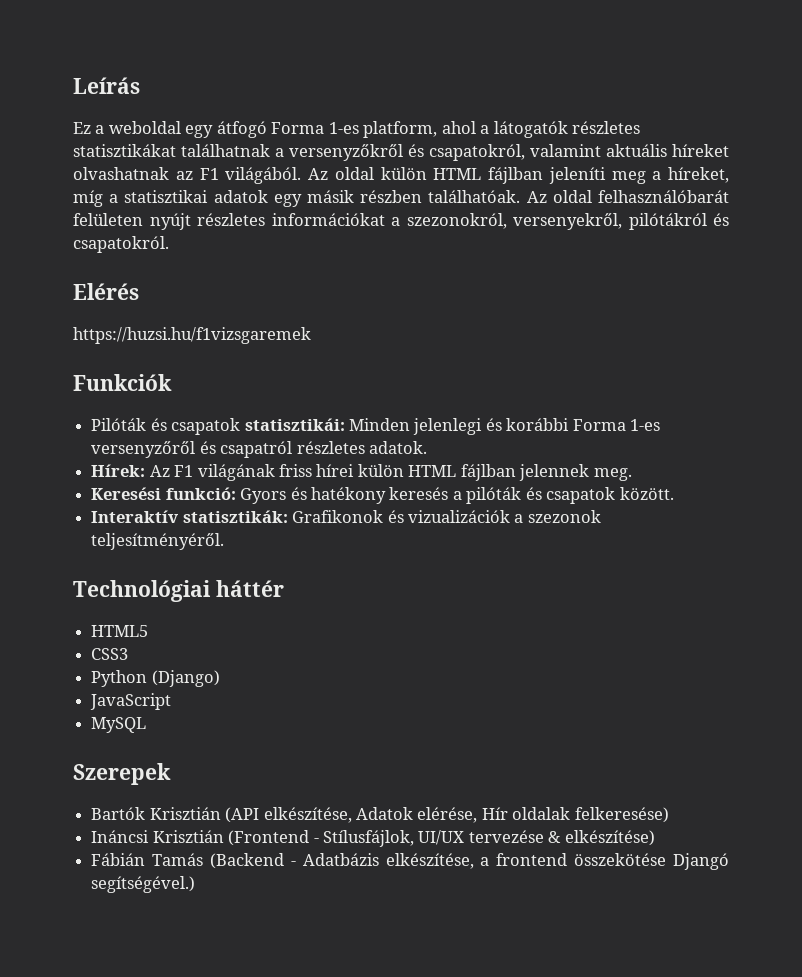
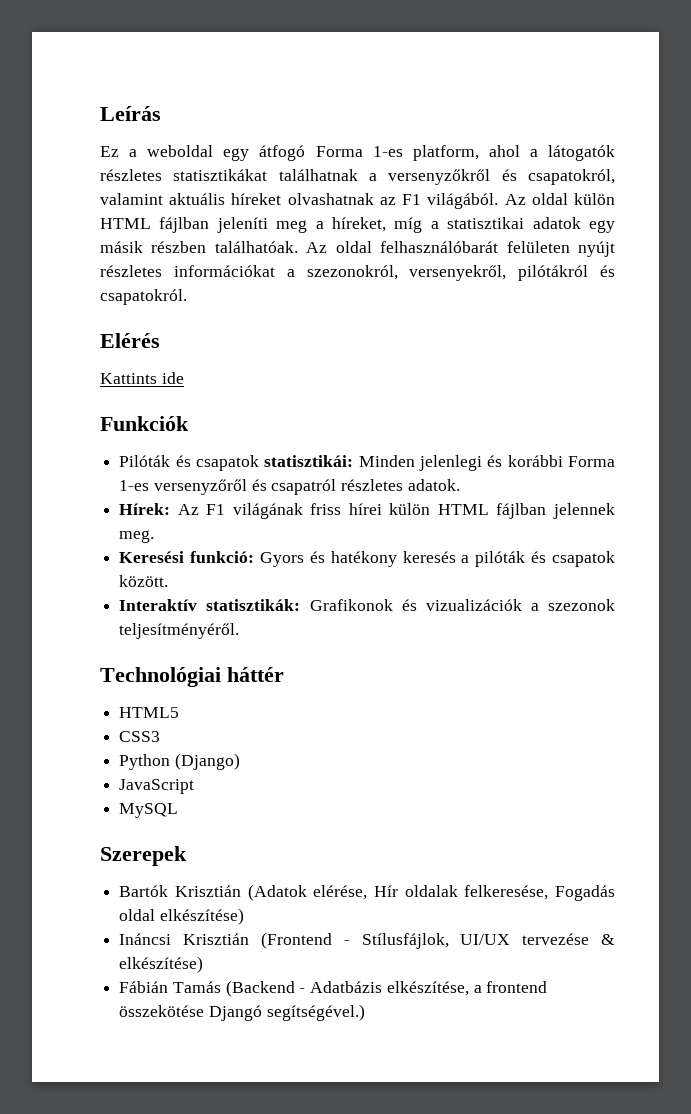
- https://huzsi.hu/f1vizsgaremek
+ Kattints ide
- Bartók Krisztián (API elkészítése, Adatok elérése, Hír oldalak felkeresése)
+ Bartók Krisztián (Adatok elérése, Hír oldalak felkeresése, Fogadás oldal elkészítése)

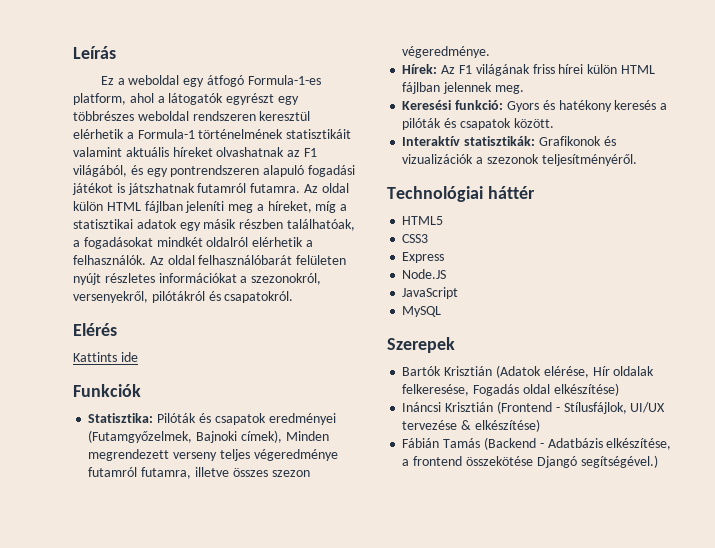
- Ez a weboldal egy átfogó Forma 1-es platform, ahol a látogatók részletes statisztikákat találhatnak a versenyzőkről és csapatokról, valamint aktuális híreket olvashatnak az F1 világából.
+ Ez a weboldal egy átfogó Formula-1-es platform, ahol a látogatók egyrészt egy többrészes weboldal rendszeren keresztül elérhetik a Formula-1 történelmének statisztikáit valamint aktuális híreket olvashatnak az F1 világából, és egy pontrendszeren alapuló fogadási játékot is játszhatnak futamról futamra.
- Az oldal külön HTML fájlban jeleníti meg a híreket, míg a statisztikai adatok egy másik részben találhatóak.
+ Az oldal külön HTML fájlban jeleníti meg a híreket, míg a statisztikai adatok egy másik részben találhatóak, a fogadásokat mindkét oldalról elérhetik a felhasználók.
- Pilóták és csapatok statisztikái: Minden jelenlegi és korábbi Forma 1-es versenyzőről és csapatról részletes adatok.
+ Statisztika: Pilóták és csapatok eredményei (Futamgyőzelmek, Bajnoki címek), Minden megrendezett verseny teljes végeredménye futamról futamra, illetve összes szezon végeredménye.
- Python (Django)
+ Express
+ Node.JS

